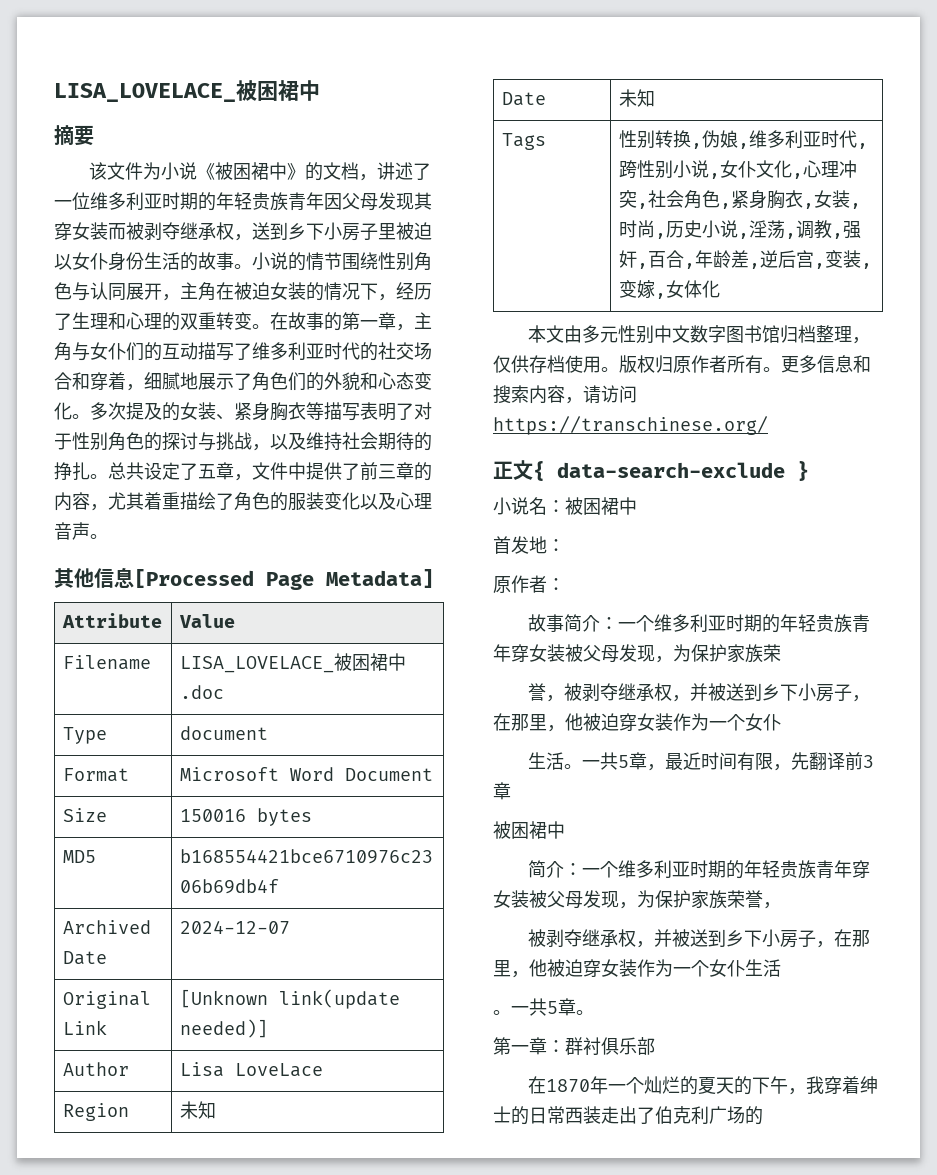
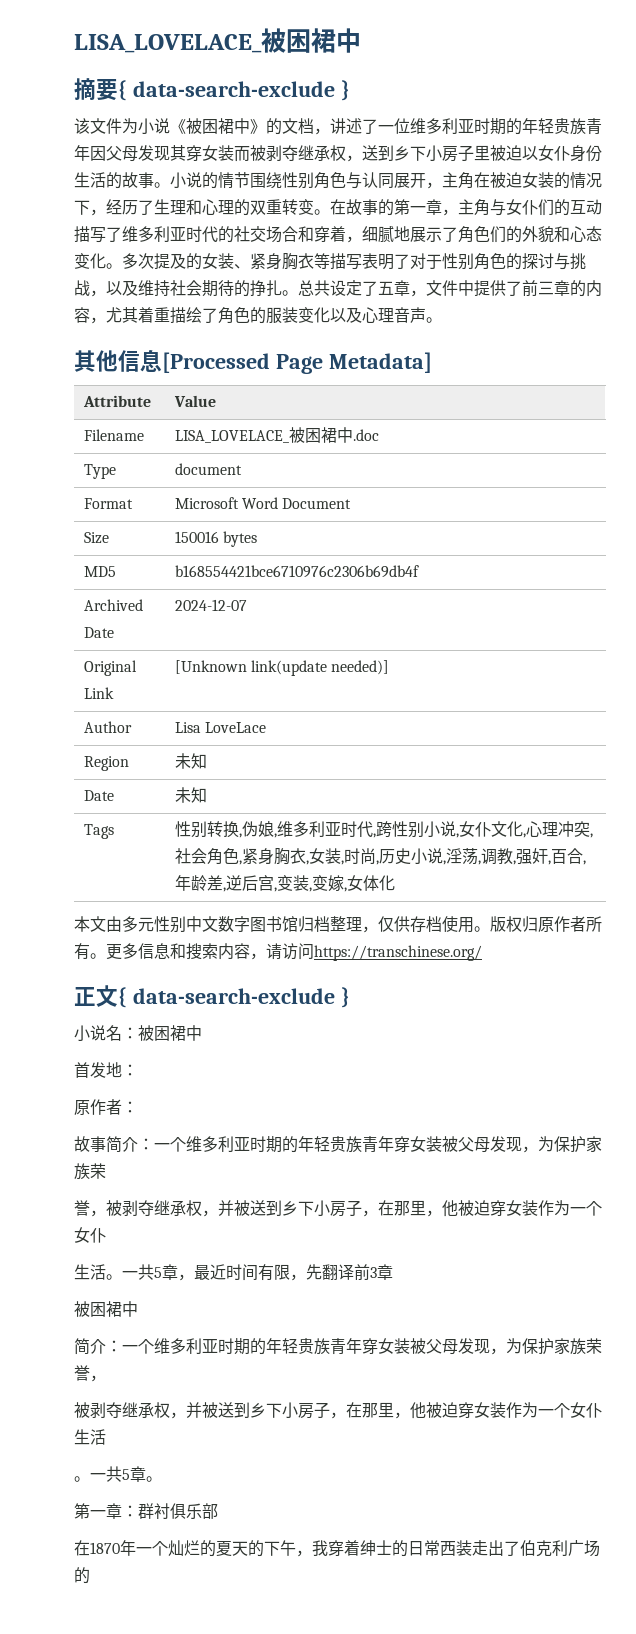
- 摘要
+ 摘要{ data-search-exclude }

